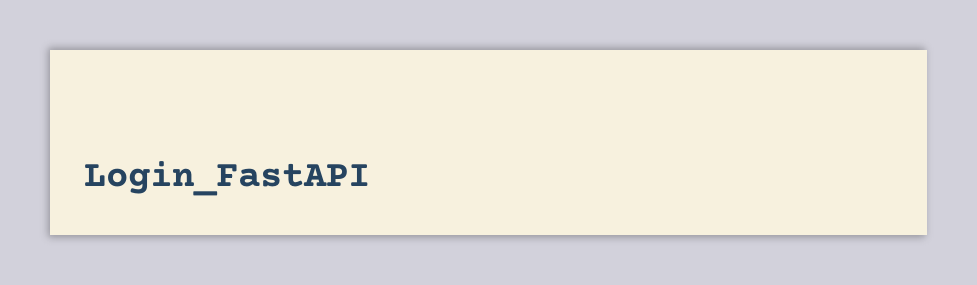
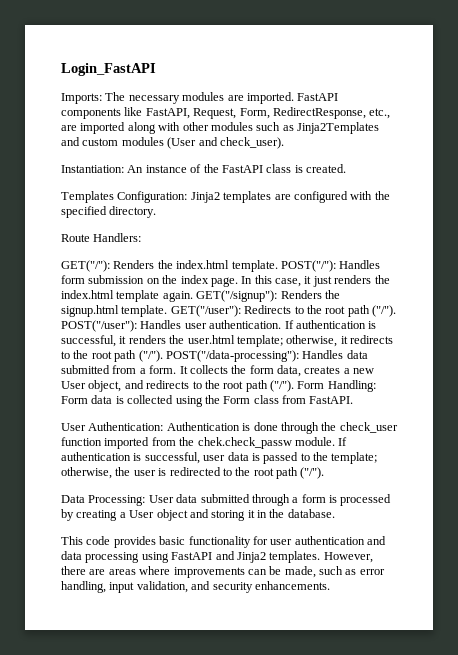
+ Imports: The necessary modules are imported. FastAPI components like FastAPI, Request, Form, RedirectResponse, etc., are imported along with other modules such as Jinja2Templates and custom modules (User and check_user).
+ Instantiation: An instance of the FastAPI class is created.
+ Templates Configuration: Jinja2 templates are configured with the specified directory.
+ Route Handlers:
+ GET("/"): Renders the index.html template. POST("/"): Handles form submission on the index page. In this case, it just renders the index.html template again. GET("/signup"): Renders the signup.html template. GET("/user"): Redirects to the root path ("/"). POST("/user"): Handles user authentication. If authentication is successful, it renders the user.html template; otherwise, it redirects to the root path ("/"). POST("/data-processing"): Handles data submitted from a form. It collects the form data, creates a new User object, and redirects to the root path ("/"). Form Handling: Form data is collected using the Form class from FastAPI.
+ User Authentication: Authentication is done through the check_user function imported from the chek.check_passw module. If authentication is successful, user data is passed to the template; otherwise, the user is redirected to the root path ("/").
+ Data Processing: User data submitted through a form is processed by creating a User object and storing it in the database.
+ This code provides basic functionality for user authentication and data processing using FastAPI and Jinja2 templates. However, there are areas where improvements can be made, such as error handling, input validation, and security enhancements.

